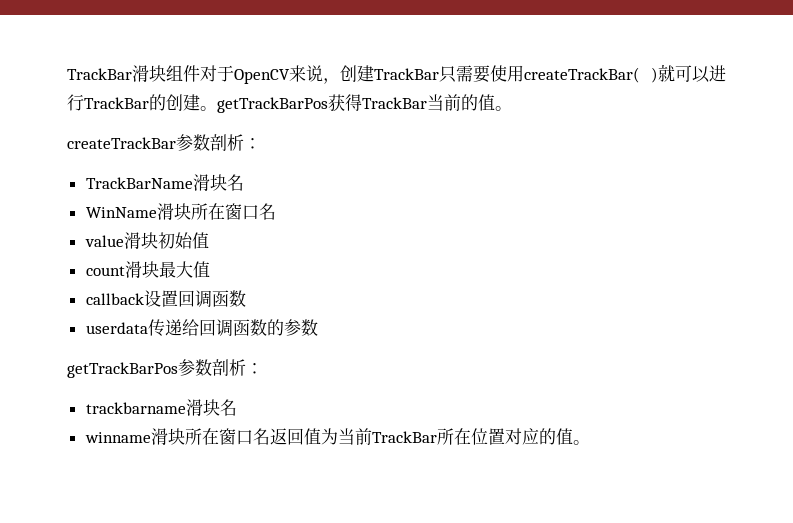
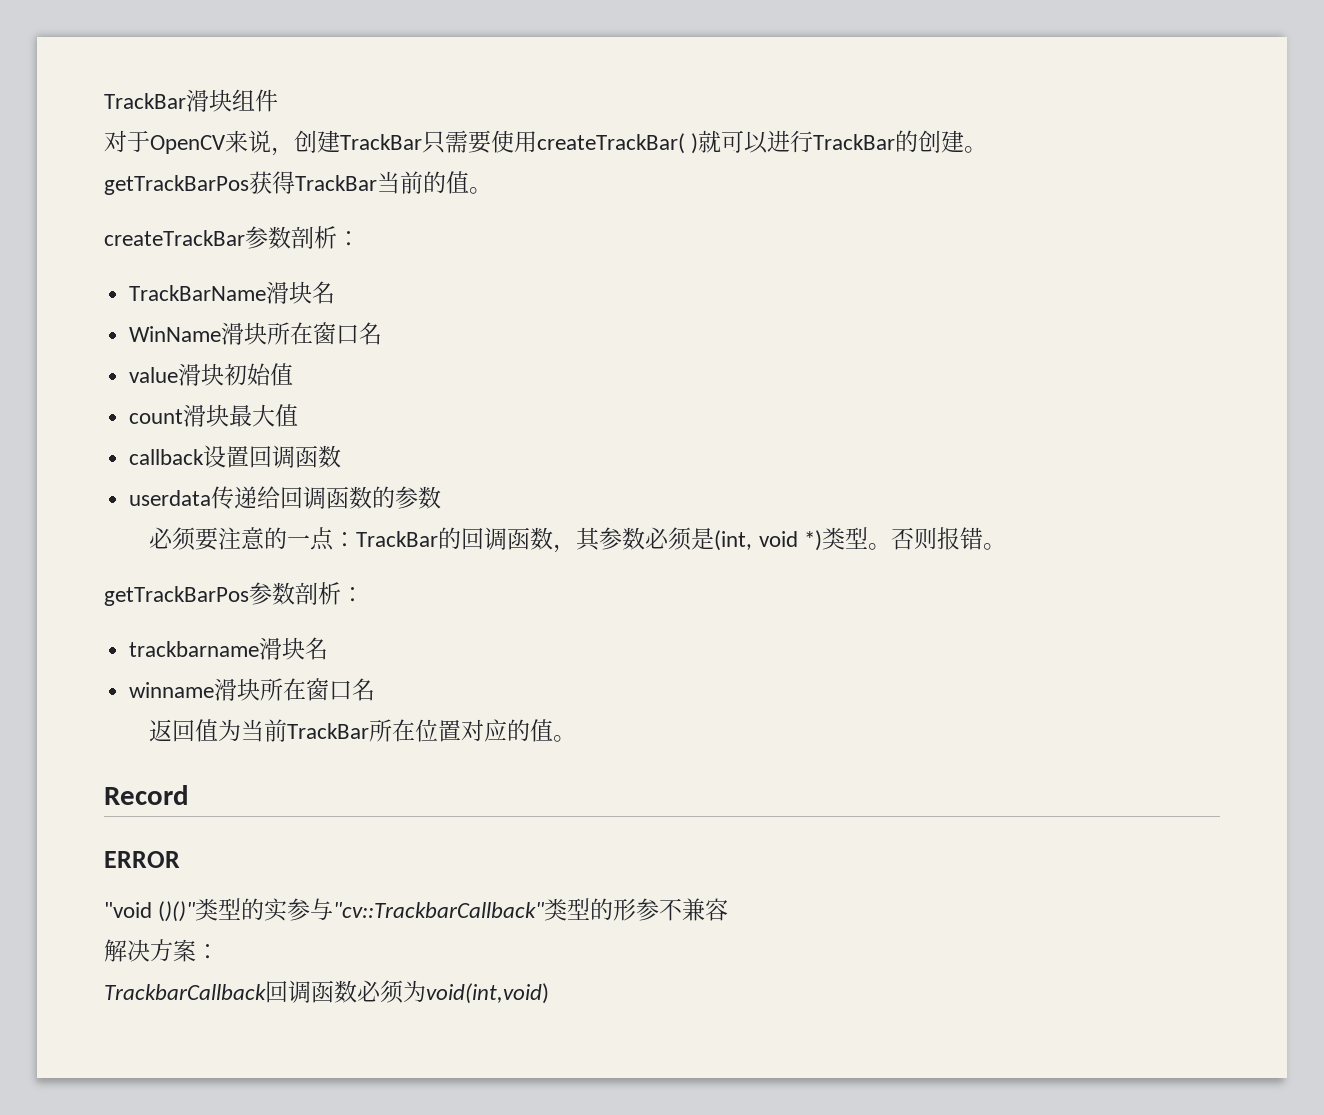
- TrackBar滑块组件对于OpenCV来说，创建TrackBar只需要使用createTrackBar( )就可以进行TrackBar的创建。getTrackBarPos获得TrackBar当前的值。
+ TrackBar滑块组件
+ 对于OpenCV来说，创建TrackBar只需要使用createTrackBar( )就可以进行TrackBar的创建。
+ getTrackBarPos获得TrackBar当前的值。
+ 必须要注意的一点：TrackBar的回调函数，其参数必须是(int, void *)类型。否则报错。
- winname滑块所在窗口名返回值为当前TrackBar所在位置对应的值。
+ winname滑块所在窗口名
+ 返回值为当前TrackBar所在位置对应的值。
+ Record
+ ERROR
+ "void ()()"类型的实参与"cv::TrackbarCallback"类型的形参不兼容
+ 解决方案：
+ TrackbarCallback回调函数必须为void(int,void)

